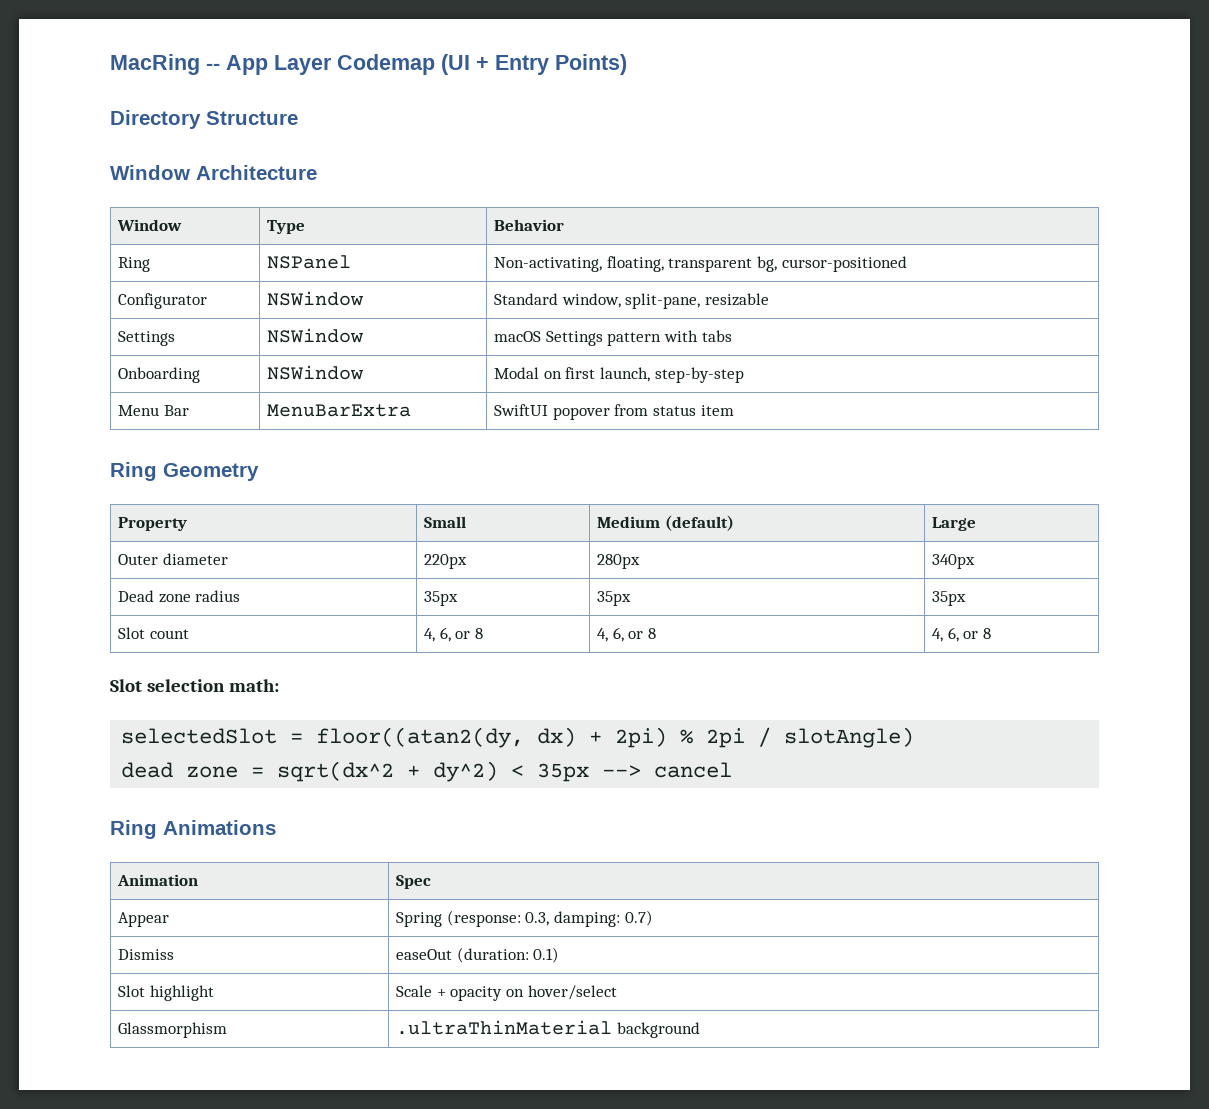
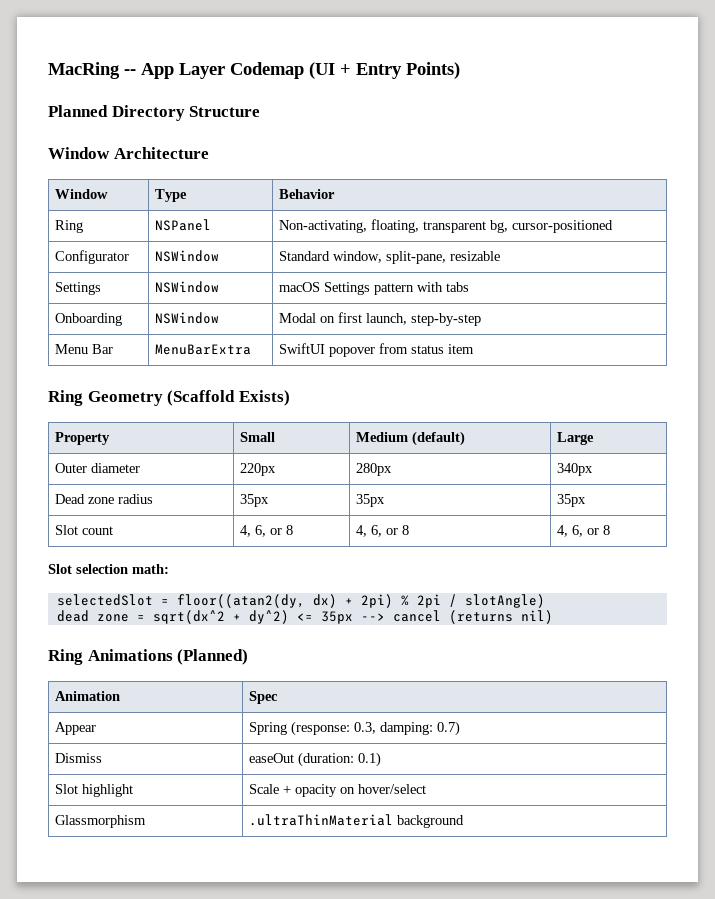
- Directory Structure
+ Planned Directory Structure
- Ring Geometry
+ Ring Geometry (Scaffold Exists)
- dead zone = sqrt(dx^2 + dy^2) < 35px --> cancel
+ dead zone = sqrt(dx^2 + dy^2) <= 35px --> cancel (returns nil)
- Ring Animations
+ Ring Animations (Planned)

